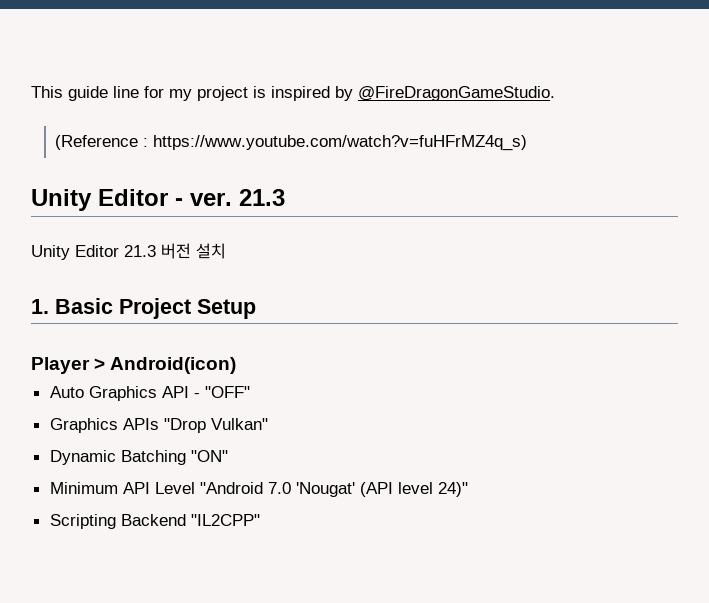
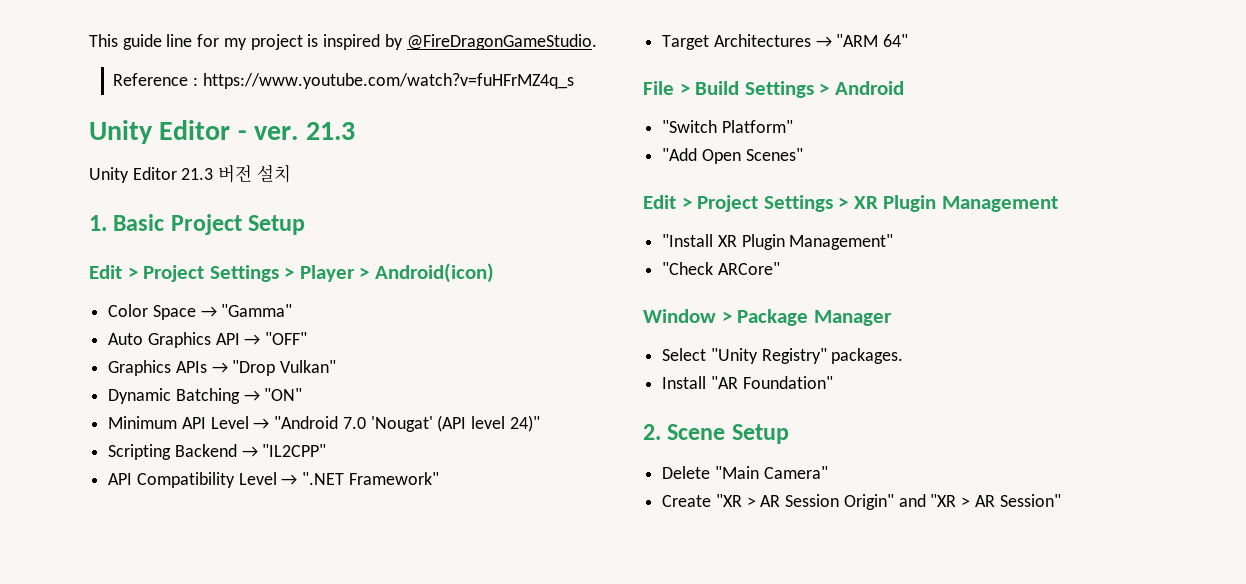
- (Reference : https://www.youtube.com/watch?v=fuHFrMZ4q_s)
+ Reference : https://www.youtube.com/watch?v=fuHFrMZ4q_s
- Player > Android(icon)
+ Edit > Project Settings > Player > Android(icon)
+ Color Space → "Gamma"
- Auto Graphics API - "OFF"
+ Auto Graphics API → "OFF"
- Graphics APIs "Drop Vulkan"
+ Graphics APIs → "Drop Vulkan"
- Dynamic Batching "ON"
+ Dynamic Batching → "ON"
- Minimum API Level "Android 7.0 'Nougat' (API level 24)"
+ Minimum API Level → "Android 7.0 'Nougat' (API level 24)"
- Scripting Backend "IL2CPP"
+ Scripting Backend → "IL2CPP"
+ API Compatibility Level → ".NET Framework"
+ Target Architectures → "ARM 64"
+ File > Build Settings > Android
+ "Switch Platform"
+ "Add Open Scenes"
+ Edit > Project Settings > XR Plugin Management
+ "Install XR Plugin Management"
+ "Check ARCore"
+ Window > Package Manager
+ Select "Unity Registry" packages.
+ Install "AR Foundation"
+ 2. Scene Setup
+ Delete "Main Camera"
+ Create "XR > AR Session Origin" and "XR > AR Session"

